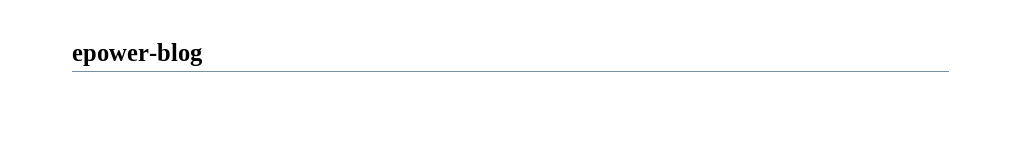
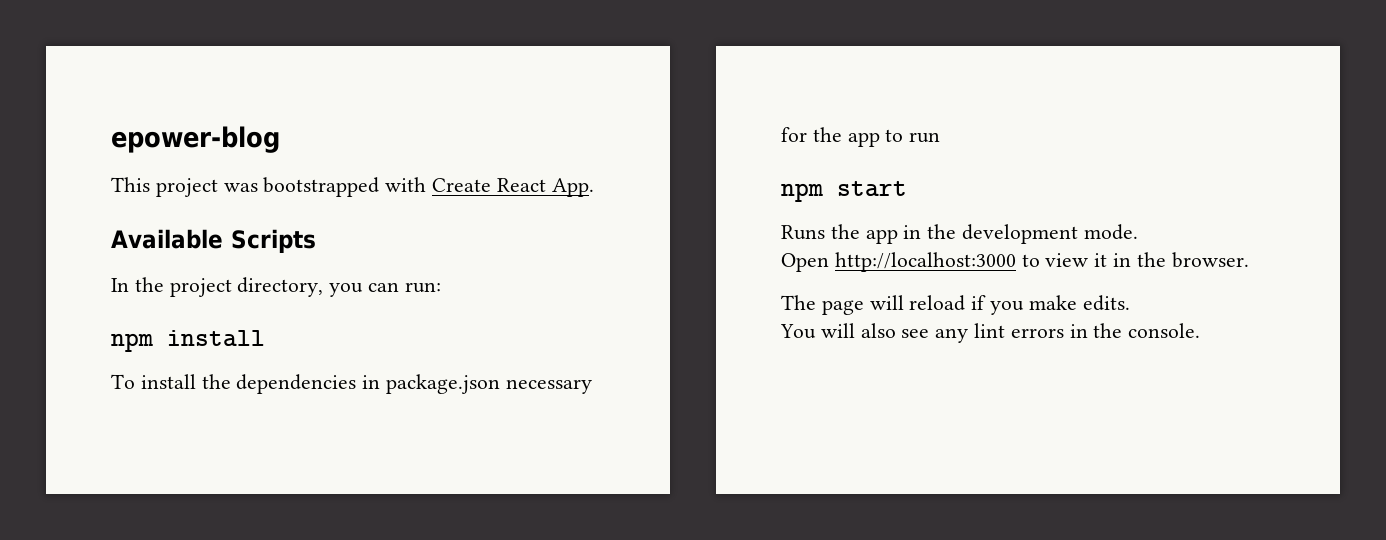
+ This project was bootstrapped with Create React App.
+ Available Scripts
+ In the project directory, you can run:
+ npm install
+ To install the dependencies in package.json necessary for the app to run
+ npm start
+ Runs the app in the development mode.
+ Open http://localhost:3000 to view it in the browser.
+ The page will reload if you make edits.
+ You will also see any lint errors in the console.

